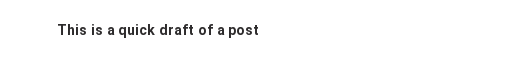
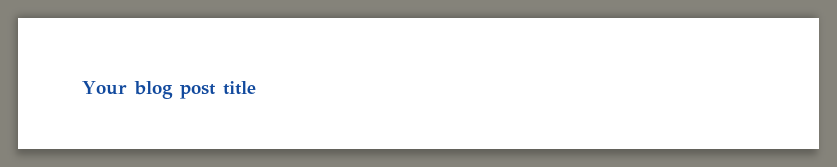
- This is a quick draft of a post
+ Your blog post title

